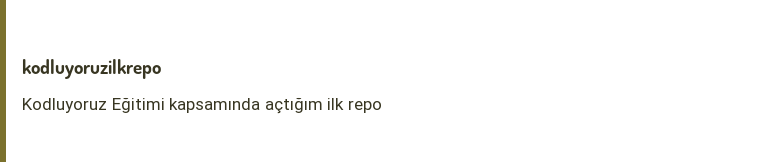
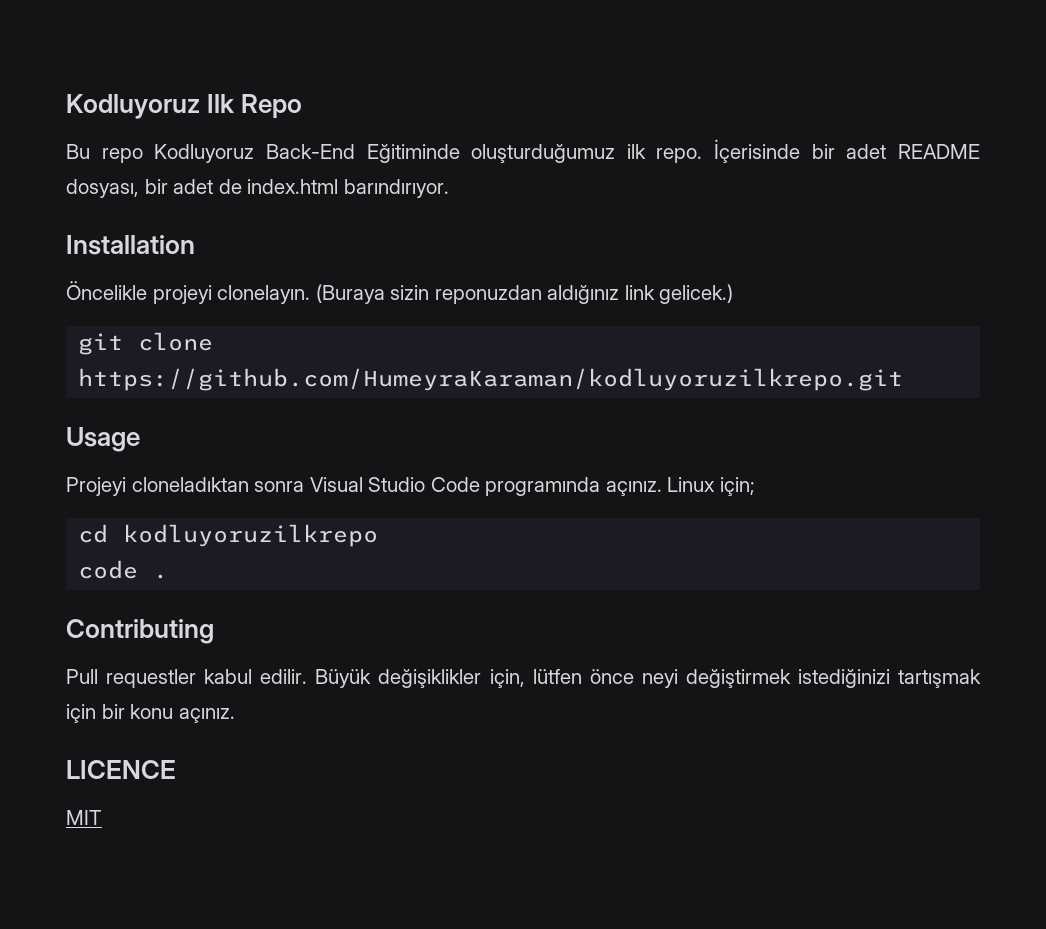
- kodluyoruzilkrepo
- Kodluyoruz Eğitimi kapsamında açtığım ilk repo
+ Kodluyoruz Ilk Repo
+ Bu repo Kodluyoruz Back-End Eğitiminde oluşturduğumuz ilk repo. İçerisinde bir adet README dosyası, bir adet de index.html barındırıyor.
+ Installation
+ Öncelikle projeyi clonelayın. (Buraya sizin reponuzdan aldığınız link gelicek.)
+ git clone https://github.com/HumeyraKaraman/kodluyoruzilkrepo.git
+ Usage
+ Projeyi cloneladıktan sonra Visual Studio Code programında açınız. Linux için;
+ cd kodluyoruzilkrepo
+ code .
+ Contributing
+ Pull requestler kabul edilir. Büyük değişiklikler için, lütfen önce neyi değiştirmek istediğinizi tartışmak için bir konu açınız.
+ LICENCE
+ MIT

